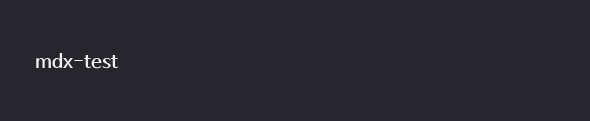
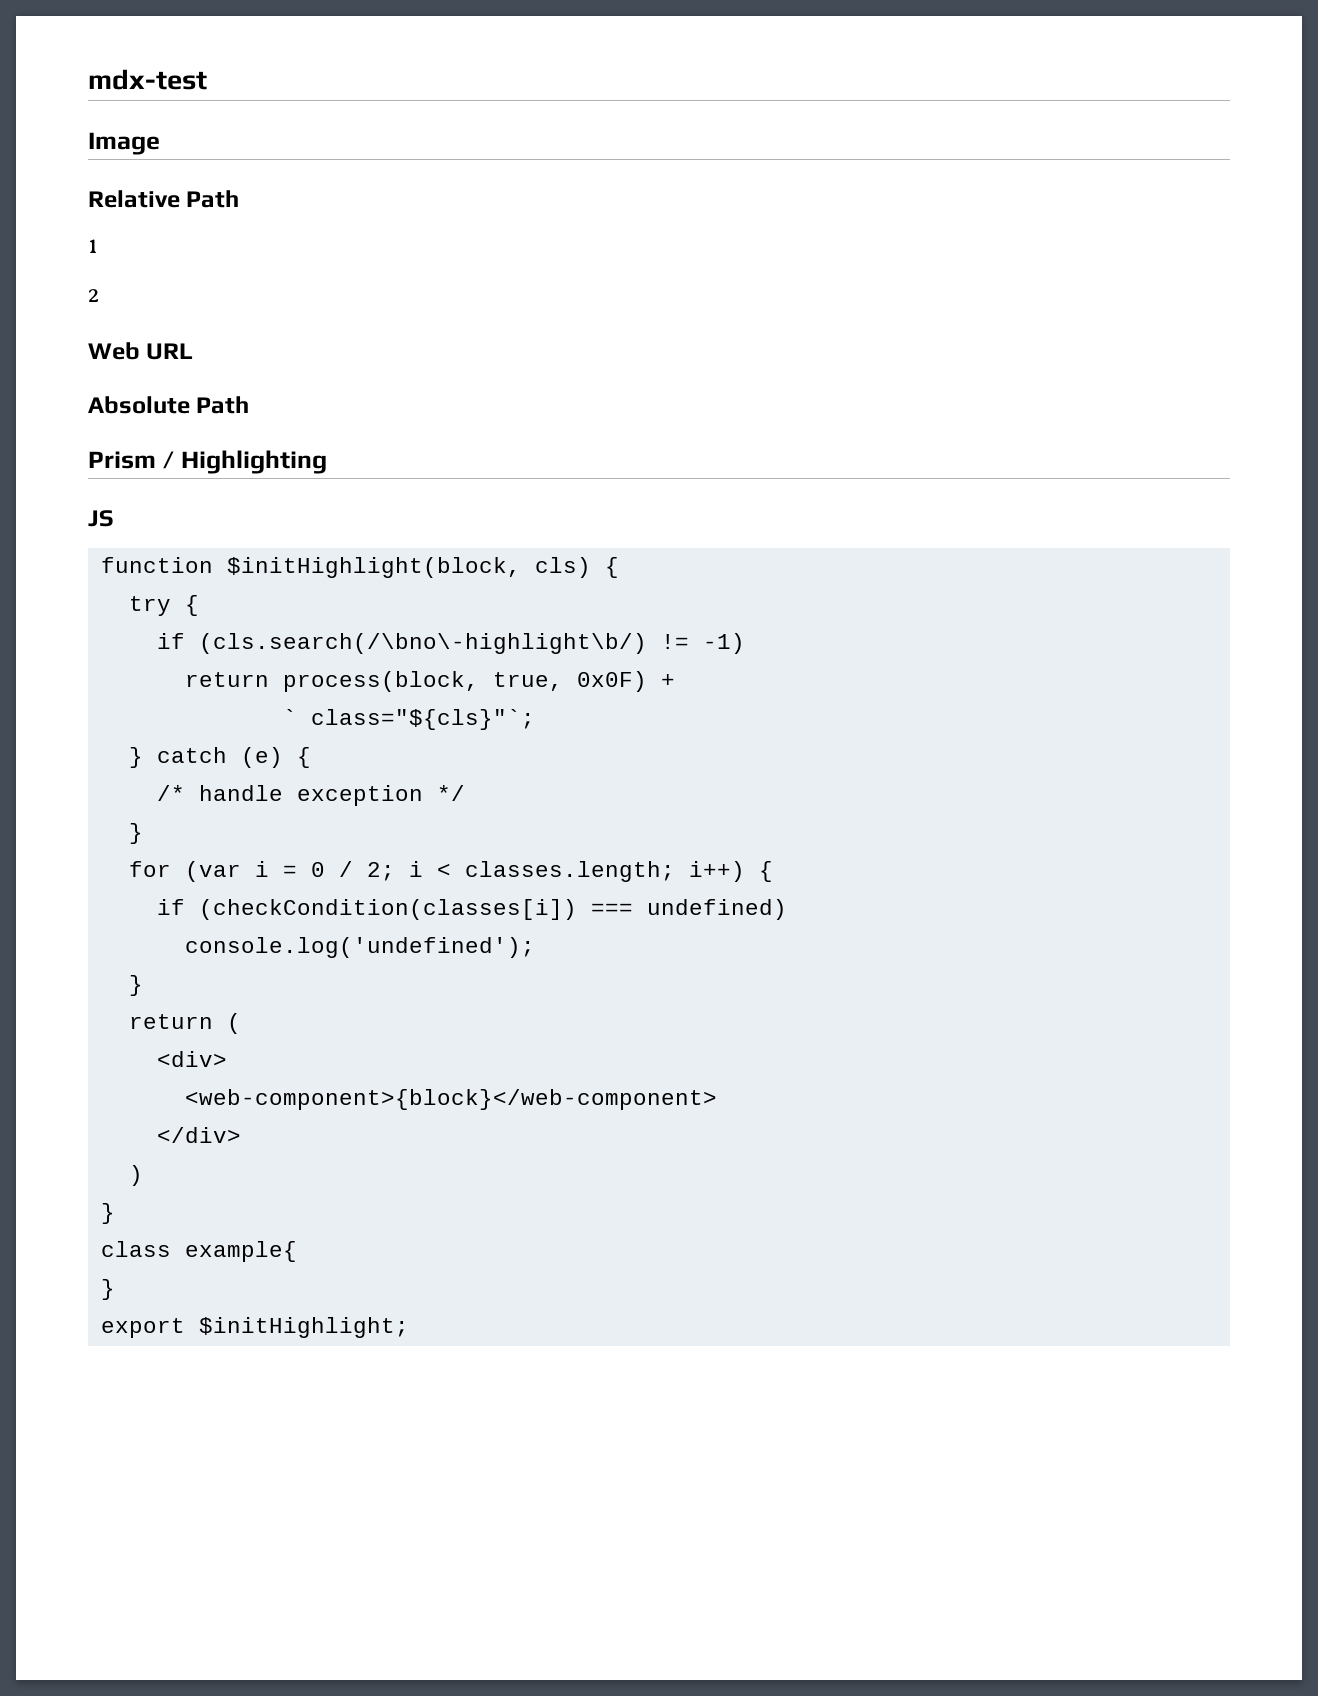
+ Image
+ Relative Path
+ 1
+ 2
+ Web URL
+ Absolute Path
+ Prism / Highlighting
+ JS
+ function $initHighlight(block, cls) {
+ try {
+ if (cls.search(/\bno\-highlight\b/) != -1)
+ return process(block, true, 0x0F) +
+ ` class="${cls}"`;
+ } catch (e) {
+ /* handle exception */
+ }
+ for (var i = 0 / 2; i < classes.length; i++) {
+ if (checkCondition(classes[i]) === undefined)
+ console.log('undefined');
+ }
+ return (
+ <div>
+ <web-component>{block}</web-component>
+ </div>
+ )
+ }
+ class example{
+ }
+ export $initHighlight;

